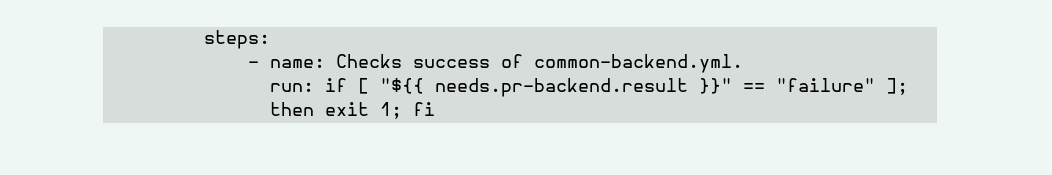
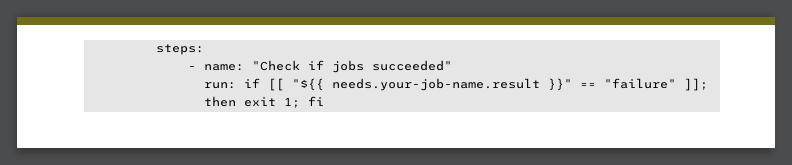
- - name: Checks success of common-backend.yml.
+ - name: "Check if jobs succeeded"
- run: if [ "${{ needs.pr-backend.result }}" == "failure" ]; then exit 1; fi
+ run: if [[ "${{ needs.your-job-name.result }}" == "failure" ]]; then exit 1; fi

